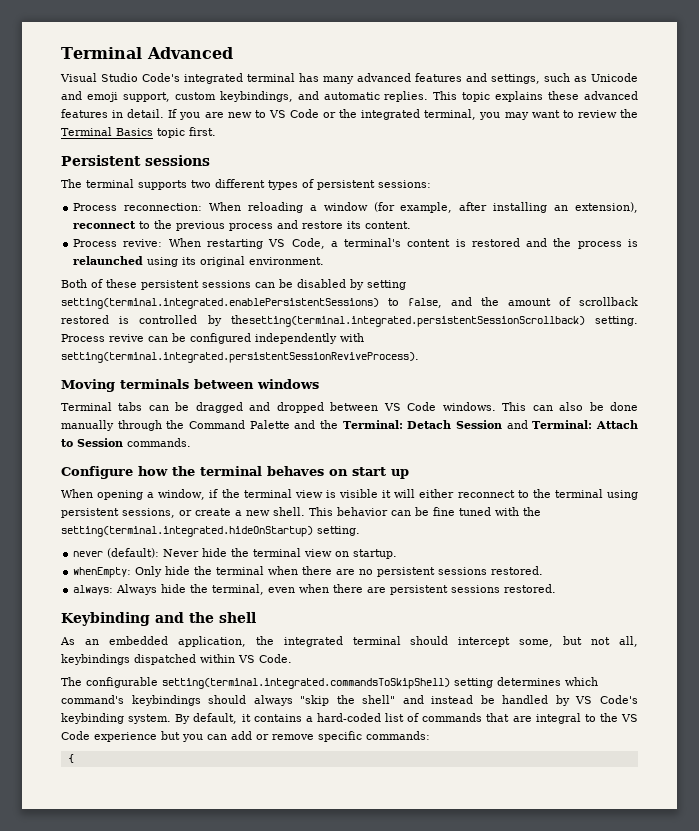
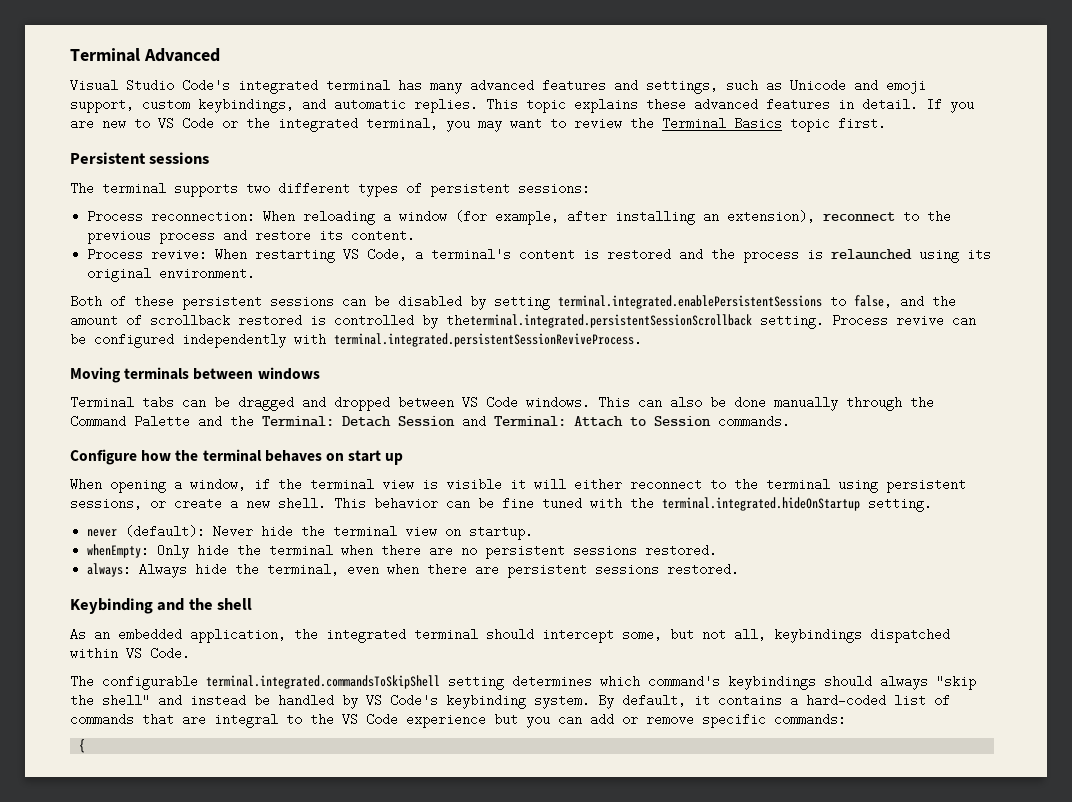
- Both of these persistent sessions can be disabled by setting setting(terminal.integrated.enablePersistentSessions) to false, and the amount of scrollback restored is controlled by thesetting(terminal.integrated.persistentSessionScrollback) setting.
+ Both of these persistent sessions can be disabled by setting terminal.integrated.enablePersistentSessions to false, and the amount of scrollback restored is controlled by theterminal.integrated.persistentSessionScrollback setting.
- Process revive can be configured independently with setting(terminal.integrated.persistentSessionReviveProcess).
+ Process revive can be configured independently with terminal.integrated.persistentSessionReviveProcess.
- This behavior can be fine tuned with the setting(terminal.integrated.hideOnStartup) setting.
+ This behavior can be fine tuned with the terminal.integrated.hideOnStartup setting.
- The configurable setting(terminal.integrated.commandsToSkipShell) setting determines which command's keybindings should always "skip the shell" and instead be handled by VS Code's keybinding system.
+ The configurable terminal.integrated.commandsToSkipShell setting determines which command's keybindings should always "skip the shell" and instead be handled by VS Code's keybinding system.

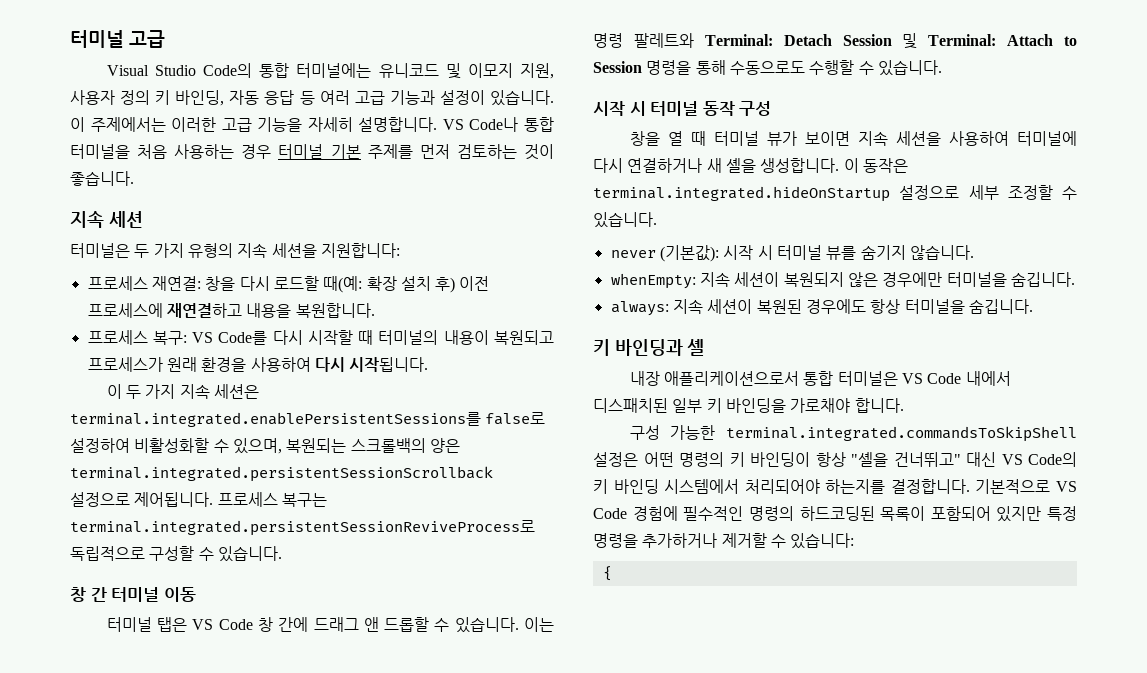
- Terminal Advanced
+ 터미널 고급
- Visual Studio Code's integrated terminal has many advanced features and settings, such as Unicode and emoji support, custom keybindings, and automatic replies. This topic explains these advanced features in detail. If you are new to VS Code or the integrated terminal, you may want to review the Terminal Basics topic first.
- Persistent sessions
- The terminal supports two different types of persistent sessions:
- Process reconnection: When reloading a window (for example, after installing an extension), reconnect to the previous process and restore its content.
- Process revive: When restarting VS Code, a terminal's content is restored and the process is relaunched using its original environment.
- Both of these persistent sessions can be disabled by setting terminal.integrated.enablePersistentSessions to false, and the amount of scrollback restored is controlled by theterminal.integrated.persistentSessionScrollback setting. Process revive can be configured independently with terminal.integrated.persistentSessionReviveProcess.
- Moving terminals between windows
- Terminal tabs can be dragged and dropped between VS Code windows. This can also be done manually through the Command Palette and the Terminal: Detach Session and Terminal: Attach to Session commands.
- Configure how the terminal behaves on start up
- When opening a window, if the terminal view is visible it will either reconnect to the terminal using persistent sessions, or create a new shell. This behavior can be fine tuned with the terminal.integrated.hideOnStartup setting.
- never (default): Never hide the terminal view on startup.
- whenEmpty: Only hide the terminal when there are no persistent sessions restored.
- always: Always hide the terminal, even when there are persistent sessions restored.
- Keybinding and the shell
- As an embedded application, the integrated terminal should intercept some, but not all, keybindings dispatched within VS Code.
- The configurable terminal.integrated.commandsToSkipShell setting determines which command's keybindings should always "skip the shell" and instead be handled by VS Code's keybinding system. By default, it contains a hard-coded list of commands that are integral to the VS Code experience but you can add or remove specific commands:
+ Visual Studio Code의 통합 터미널에는 유니코드 및 이모지 지원, 사용자 정의 키 바인딩, 자동 응답 등 여러 고급 기능과 설정이 있습니다. 이 주제에서는 이러한 고급 기능을 자세히 설명합니다. VS Code나 통합 터미널을 처음 사용하는 경우 터미널 기본 주제를 먼저 검토하는 것이 좋습니다.
+ 지속 세션
+ 터미널은 두 가지 유형의 지속 세션을 지원합니다:
+ 프로세스 재연결: 창을 다시 로드할 때(예: 확장 설치 후) 이전 프로세스에 재연결하고 내용을 복원합니다.
+ 프로세스 복구: VS Code를 다시 시작할 때 터미널의 내용이 복원되고 프로세스가 원래 환경을 사용하여 다시 시작됩니다.
+ 이 두 가지 지속 세션은 terminal.integrated.enablePersistentSessions를 false로 설정하여 비활성화할 수 있으며, 복원되는 스크롤백의 양은 terminal.integrated.persistentSessionScrollback 설정으로 제어됩니다. 프로세스 복구는 terminal.integrated.persistentSessionReviveProcess로 독립적으로 구성할 수 있습니다.
+ 창 간 터미널 이동
+ 터미널 탭은 VS Code 창 간에 드래그 앤 드롭할 수 있습니다. 이는 명령 팔레트와 Terminal: Detach Session 및 Terminal: Attach to Session 명령을 통해 수동으로도 수행할 수 있습니다.
+ 시작 시 터미널 동작 구성
+ 창을 열 때 터미널 뷰가 보이면 지속 세션을 사용하여 터미널에 다시 연결하거나 새 셸을 생성합니다. 이 동작은 terminal.integrated.hideOnStartup 설정으로 세부 조정할 수 있습니다.
+ never (기본값): 시작 시 터미널 뷰를 숨기지 않습니다.
+ whenEmpty: 지속 세션이 복원되지 않은 경우에만 터미널을 숨깁니다.
+ always: 지속 세션이 복원된 경우에도 항상 터미널을 숨깁니다.
+ 키 바인딩과 셸
+ 내장 애플리케이션으로서 통합 터미널은 VS Code 내에서 디스패치된 일부 키 바인딩을 가로채야 합니다.
+ 구성 가능한 terminal.integrated.commandsToSkipShell 설정은 어떤 명령의 키 바인딩이 항상 "셸을 건너뛰고" 대신 VS Code의 키 바인딩 시스템에서 처리되어야 하는지를 결정합니다. 기본적으로 VS Code 경험에 필수적인 명령의 하드코딩된 목록이 포함되어 있지만 특정 명령을 추가하거나 제거할 수 있습니다:

